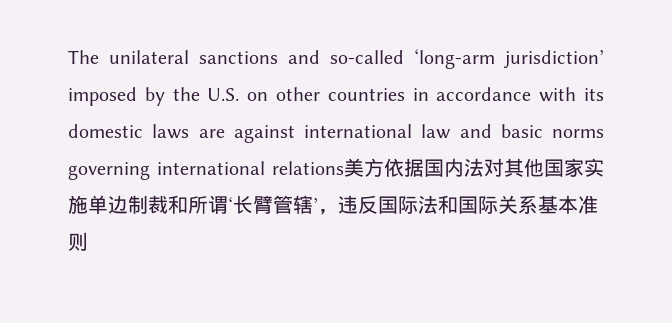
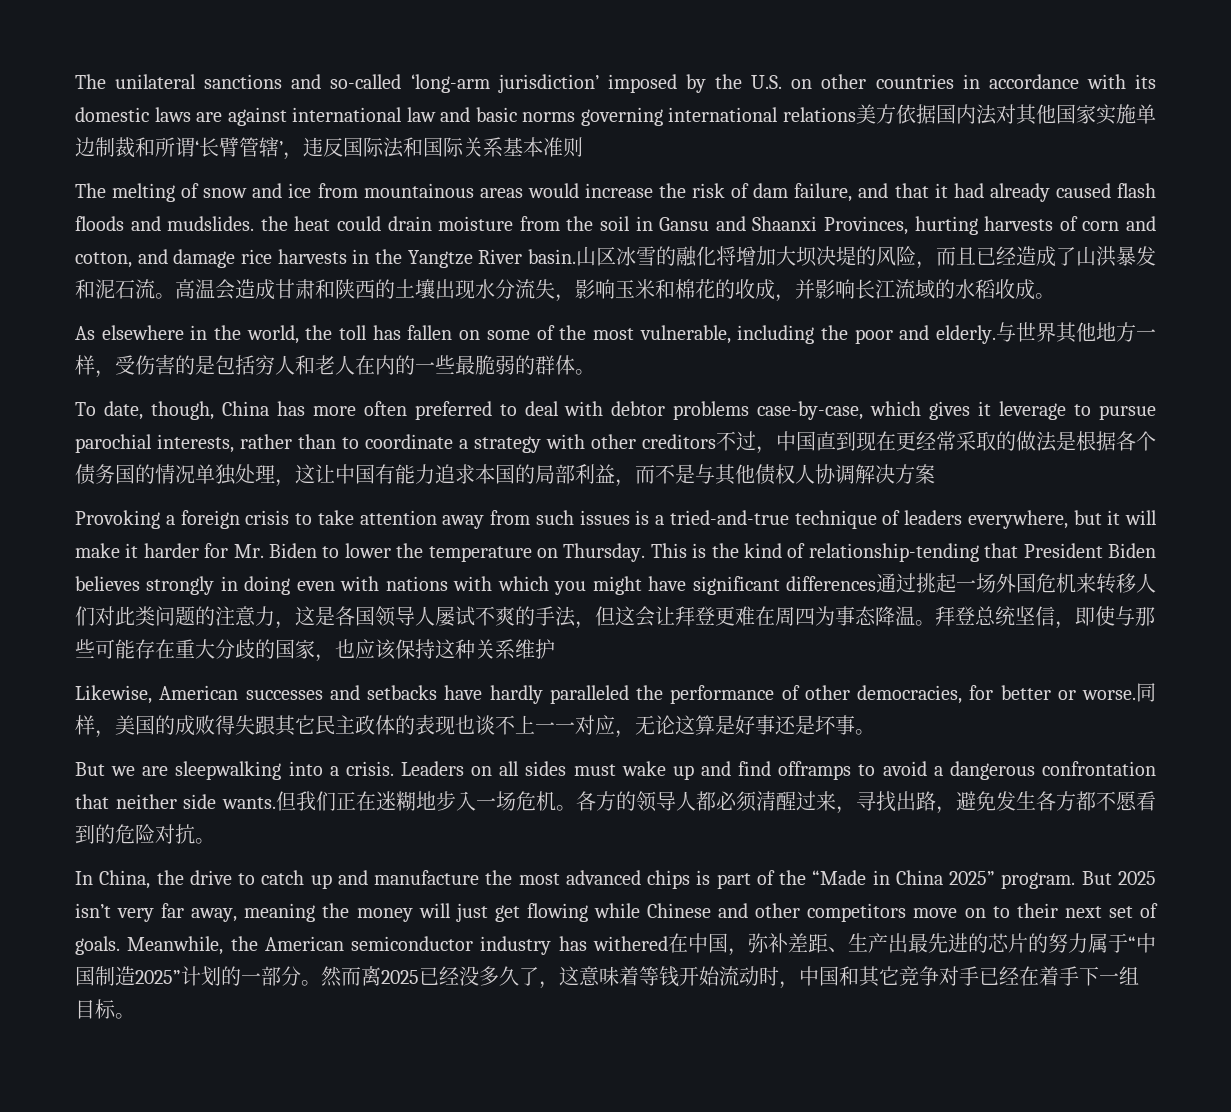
+ The melting of snow and ice from mountainous areas would increase the risk of dam failure, and that it had already caused flash floods and mudslides. the heat could drain moisture from the soil in Gansu and Shaanxi Provinces, hurting harvests of corn and cotton, and damage rice harvests in the Yangtze River basin.山区冰雪的融化将增加大坝决堤的风险，而且已经造成了山洪暴发和泥石流。高温会造成甘肃和陕西的土壤出现水分流失，影响玉米和棉花的收成，并影响长江流域的水稻收成。
+ As elsewhere in the world, the toll has fallen on some of the most vulnerable, including the poor and elderly.与世界其他地方一样，受伤害的是包括穷人和老人在内的一些最脆弱的群体。
+ To date, though, China has more often preferred to deal with debtor problems case-by-case, which gives it leverage to pursue parochial interests, rather than to coordinate a strategy with other creditors不过，中国直到现在更经常采取的做法是根据各个债务国的情况单独处理，这让中国有能力追求本国的局部利益，而不是与其他债权人协调解决方案
+ Provoking a foreign crisis to take attention away from such issues is a tried-and-true technique of leaders everywhere, but it will make it harder for Mr. Biden to lower the temperature on Thursday. This is the kind of relationship-tending that President Biden believes strongly in doing even with nations with which you might have significant differences通过挑起一场外国危机来转移人们对此类问题的注意力，这是各国领导人屡试不爽的手法，但这会让拜登更难在周四为事态降温。拜登总统坚信，即使与那些可能存在重大分歧的国家，也应该保持这种关系维护
+ Likewise, American successes and setbacks have hardly paralleled the performance of other democracies, for better or worse.同样，美国的成败得失跟其它民主政体的表现也谈不上一一对应，无论这算是好事还是坏事。
+ But we are sleepwalking into a crisis. Leaders on all sides must wake up and find offramps to avoid a dangerous confrontation that neither side wants.但我们正在迷糊地步入一场危机。各方的领导人都必须清醒过来，寻找出路，避免发生各方都不愿看到的危险对抗。
+ In China, the drive to catch up and manufacture the most advanced chips is part of the “Made in China 2025” program. But 2025 isn’t very far away, meaning the money will just get flowing while Chinese and other competitors move on to their next set of goals. Meanwhile, the American semiconductor industry has withered在中国，弥补差距、生产出最先进的芯片的努力属于“中国制造2025”计划的一部分。然而离2025已经没多久了，这意味着等钱开始流动时，中国和其它竞争对手已经在着手下一组目标。

